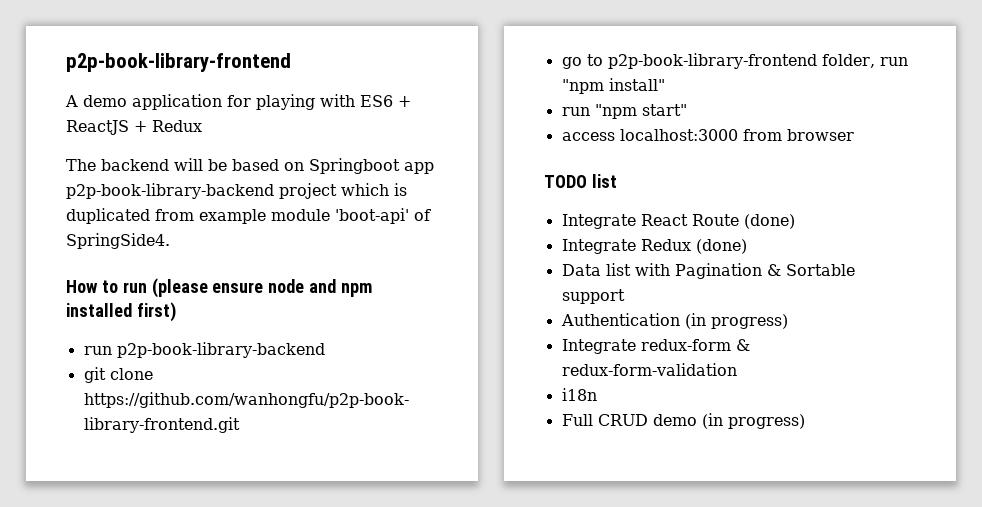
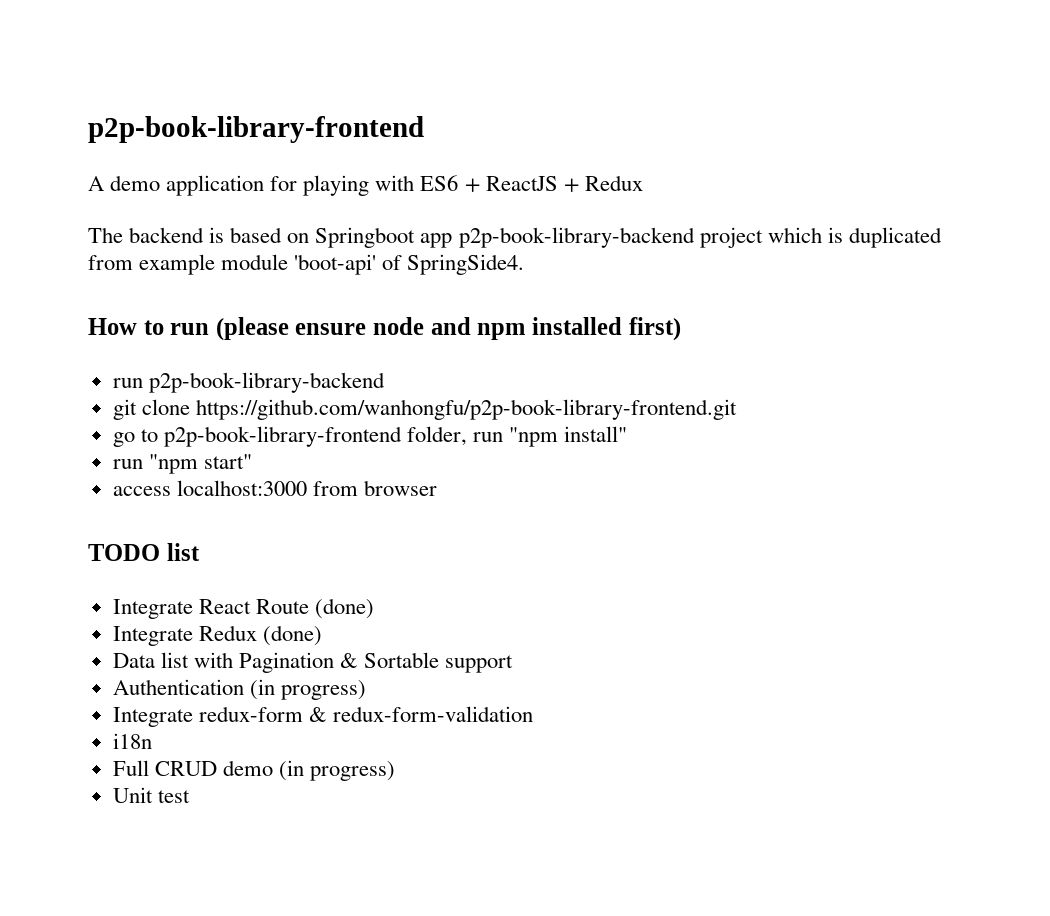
- The backend will be based on Springboot app p2p-book-library-backend project which is duplicated from example module 'boot-api' of SpringSide4.
+ The backend is based on Springboot app p2p-book-library-backend project which is duplicated from example module 'boot-api' of SpringSide4.
+ Unit test

